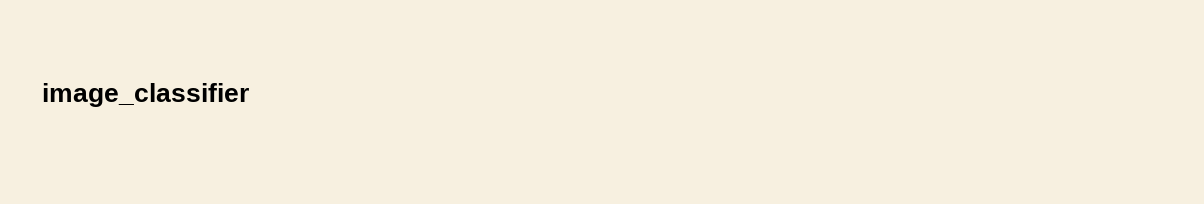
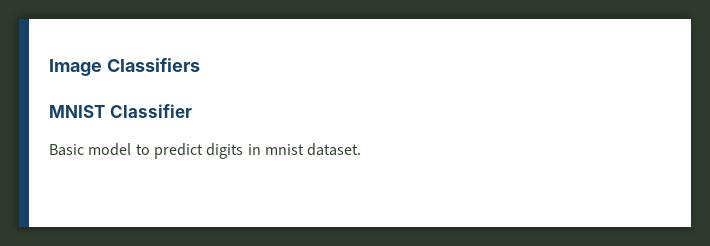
- image_classifier
+ Image Classifiers
+ MNIST Classifier
+ Basic model to predict digits in mnist dataset.

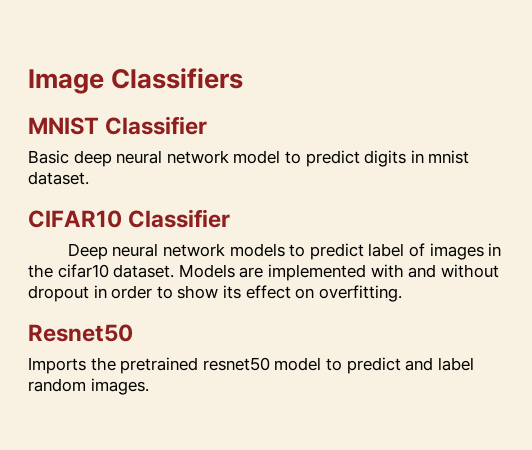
- Basic model to predict digits in mnist dataset.
+ Basic deep neural network model to predict digits in mnist dataset.
+ CIFAR10 Classifier
+ Deep neural network models to predict label of images in the cifar10 dataset. Models are implemented with and without dropout in order to show its effect on overfitting.
+ Resnet50
+ Imports the pretrained resnet50 model to predict and label random images.

